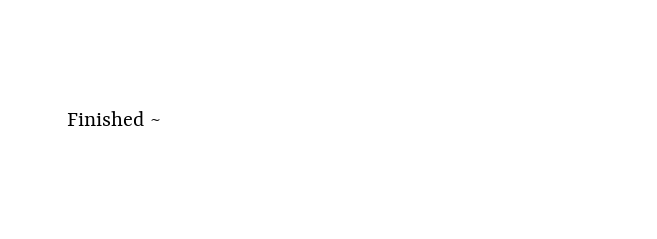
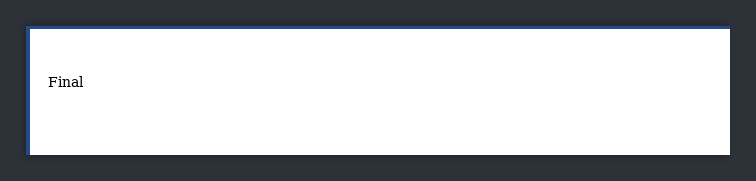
- Finished ~
+ Final

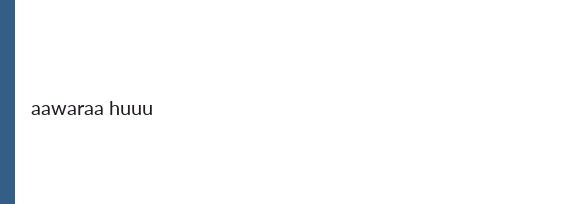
- Final
+ aawaraa huuu

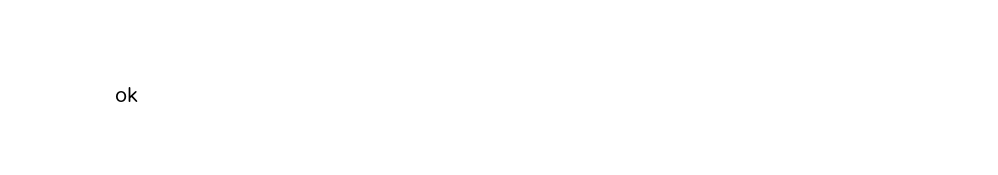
- aawaraa huuu
+ ok

